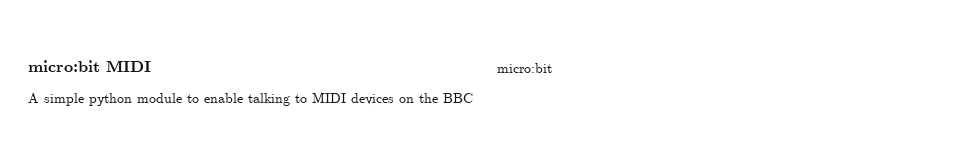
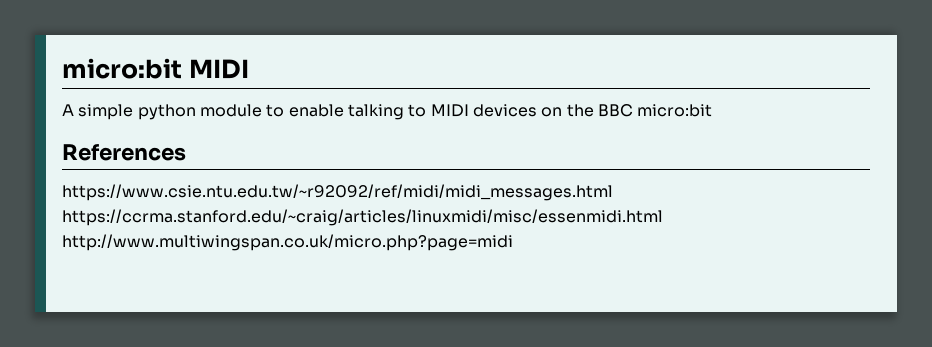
+ References
+ https://www.csie.ntu.edu.tw/~r92092/ref/midi/midi_messages.html https://ccrma.stanford.edu/~craig/articles/linuxmidi/misc/essenmidi.html http://www.multiwingspan.co.uk/micro.php?page=midi

